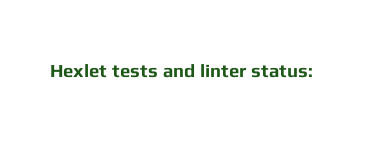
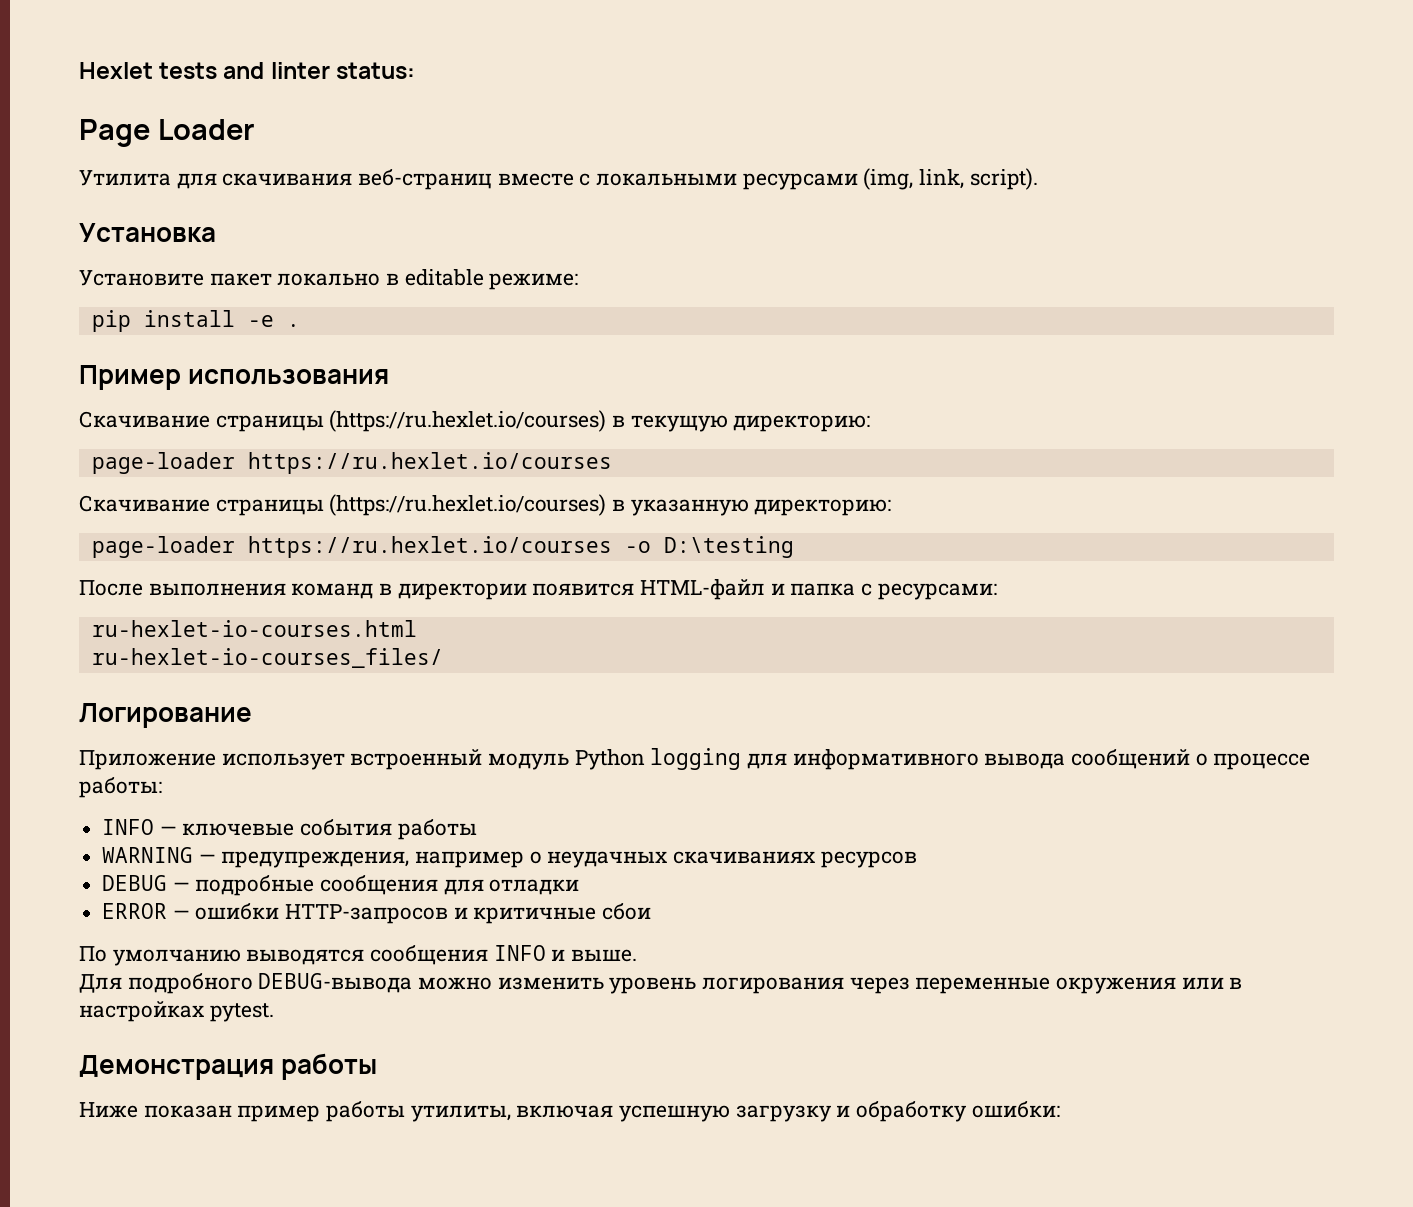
+ Page Loader
+ Утилита для скачивания веб-страниц вместе с локальными ресурсами (img, link, script).
+ Установка
+ Установите пакет локально в editable режиме:
+ pip install -e .
+ Пример использования
+ Скачивание страницы (https://ru.hexlet.io/courses) в текущую директорию:
+ page-loader https://ru.hexlet.io/courses
+ Скачивание страницы (https://ru.hexlet.io/courses) в указанную директорию:
+ page-loader https://ru.hexlet.io/courses -o D:\testing
+ После выполнения команд в директории появится HTML-файл и папка с ресурсами:
+ ru-hexlet-io-courses.html
+ ru-hexlet-io-courses_files/
+ Логирование
+ Приложение использует встроенный модуль Python logging для информативного вывода сообщений о процессе работы:
+ INFO — ключевые события работы
+ WARNING — предупреждения, например о неудачных скачиваниях ресурсов
+ DEBUG — подробные сообщения для отладки
+ ERROR — ошибки HTTP-запросов и критичные сбои
+ По умолчанию выводятся сообщения INFO и выше.
+ Для подробного DEBUG-вывода можно изменить уровень логирования через переменные окружения или в настройках pytest.
+ Демонстрация работы
+ Ниже показан пример работы утилиты, включая успешную загрузку и обработку ошибки:

